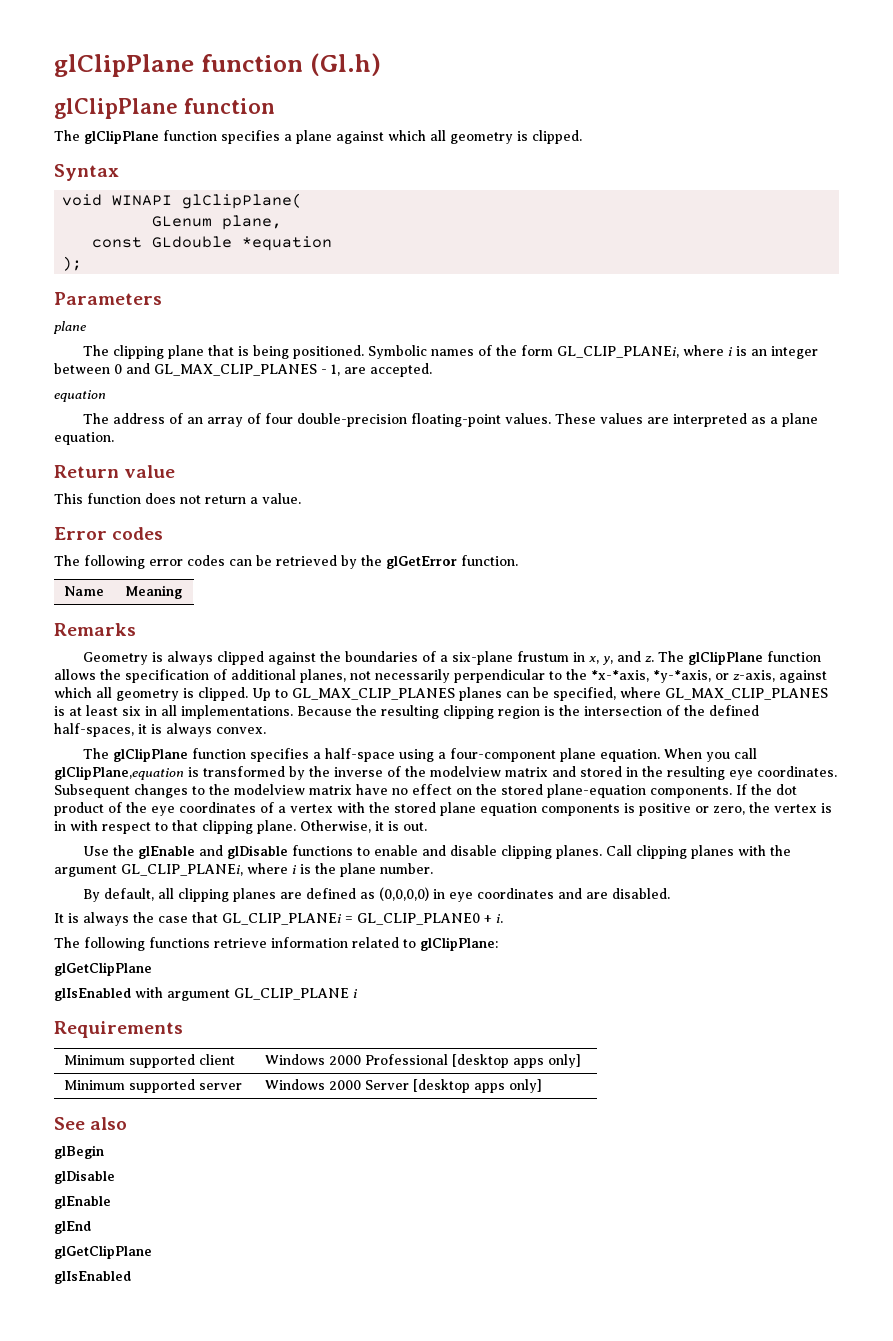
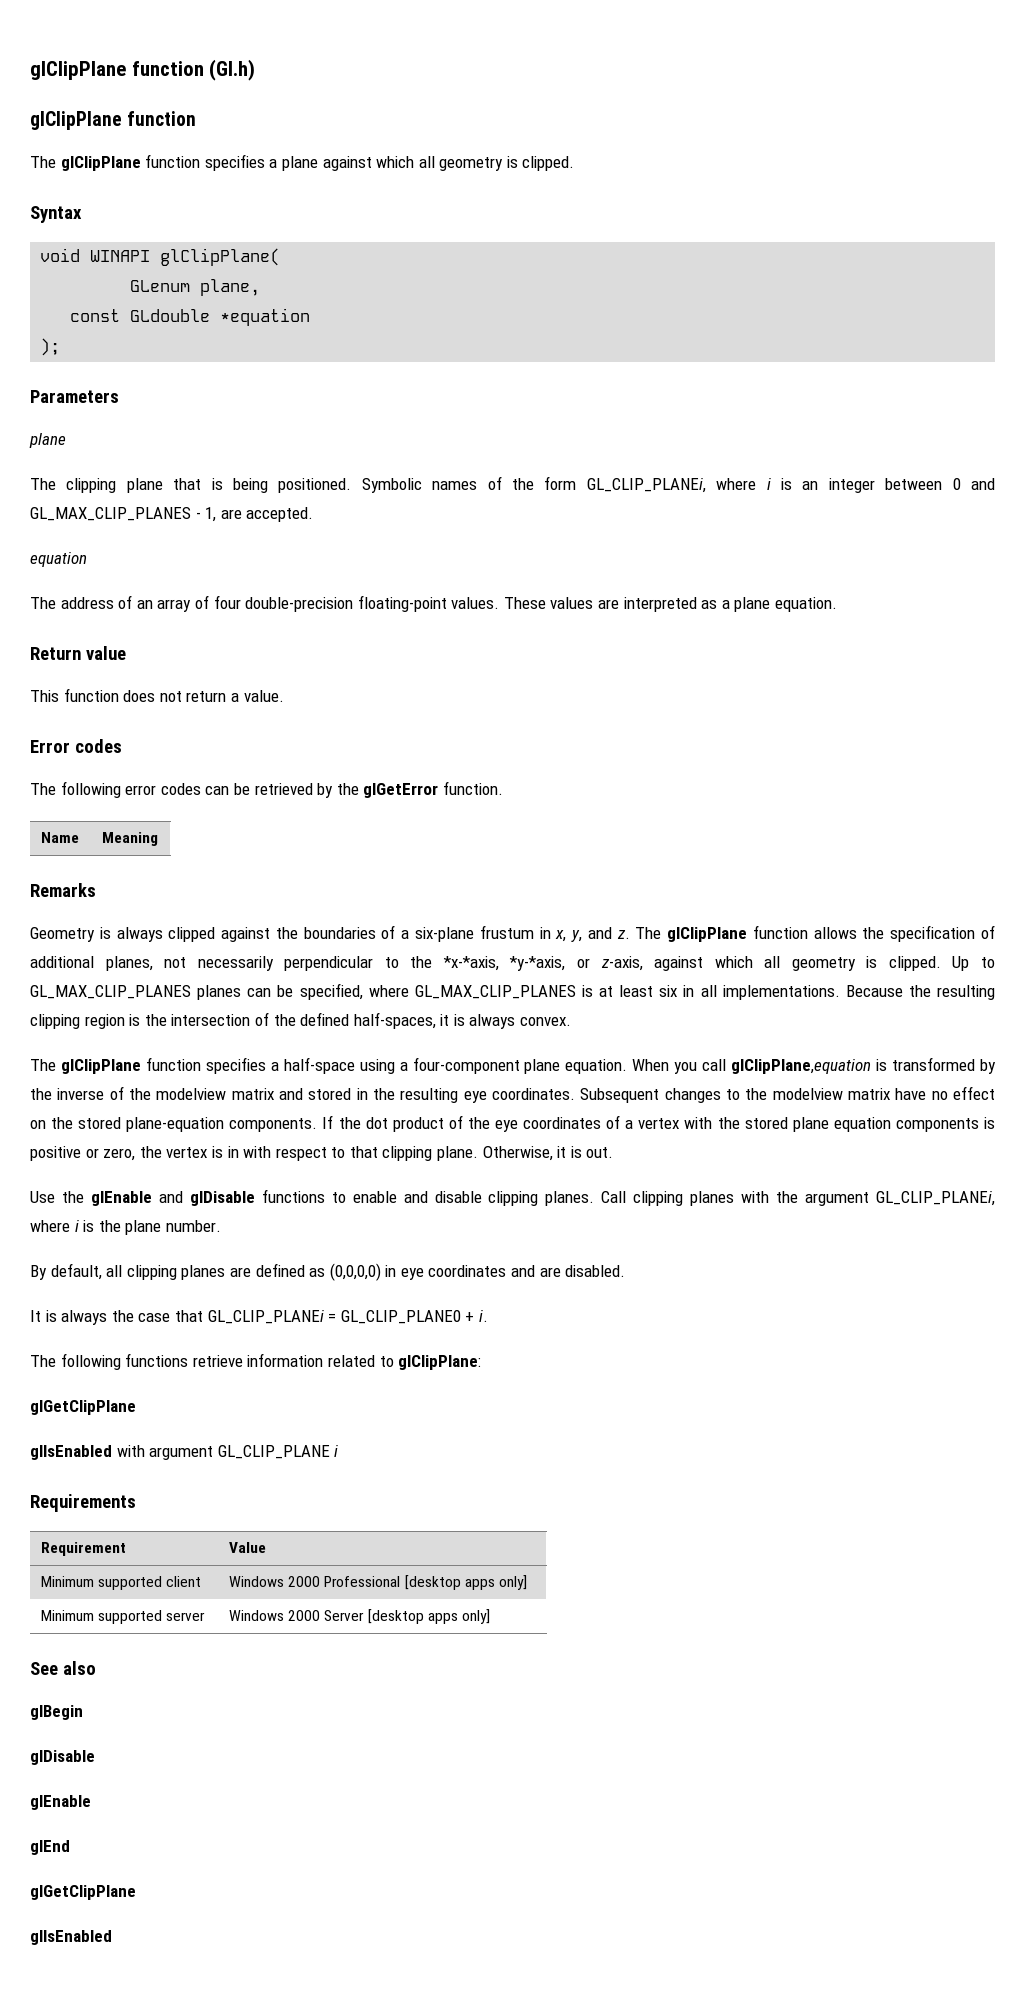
+ Requirement | Value

